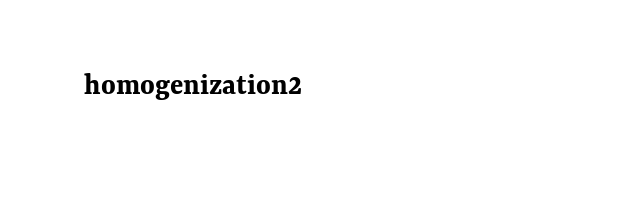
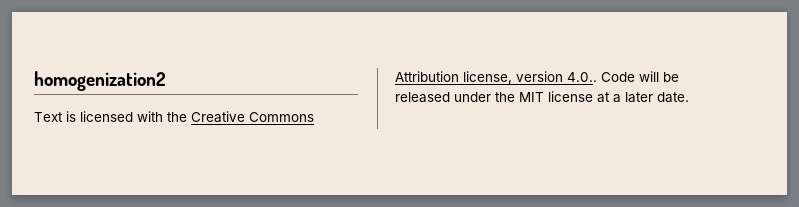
+ Text is licensed with the Creative Commons Attribution license, version 4.0.. Code will be released under the MIT license at a later date.

